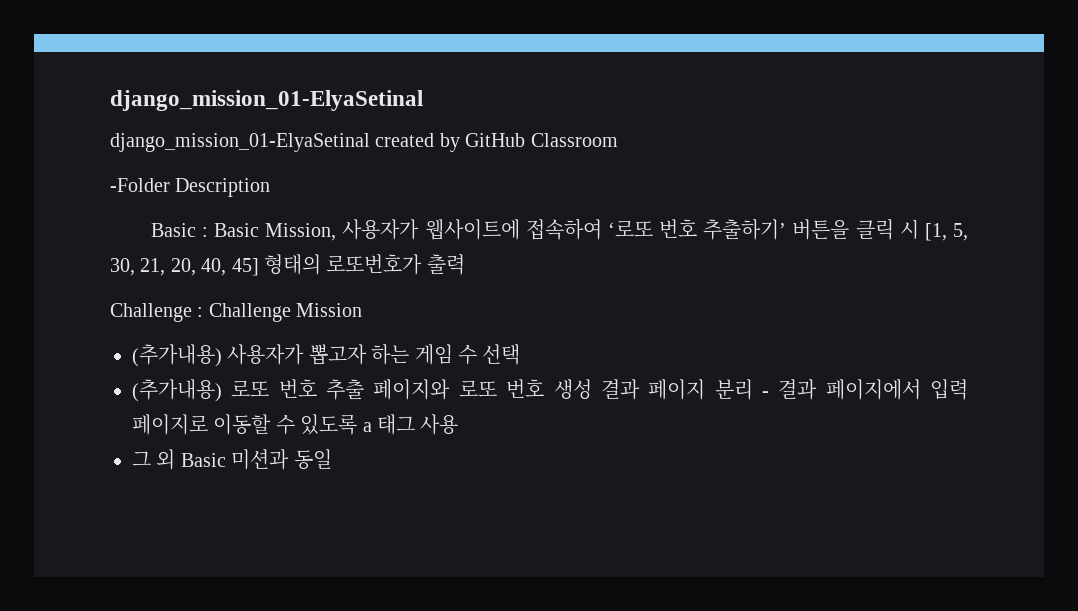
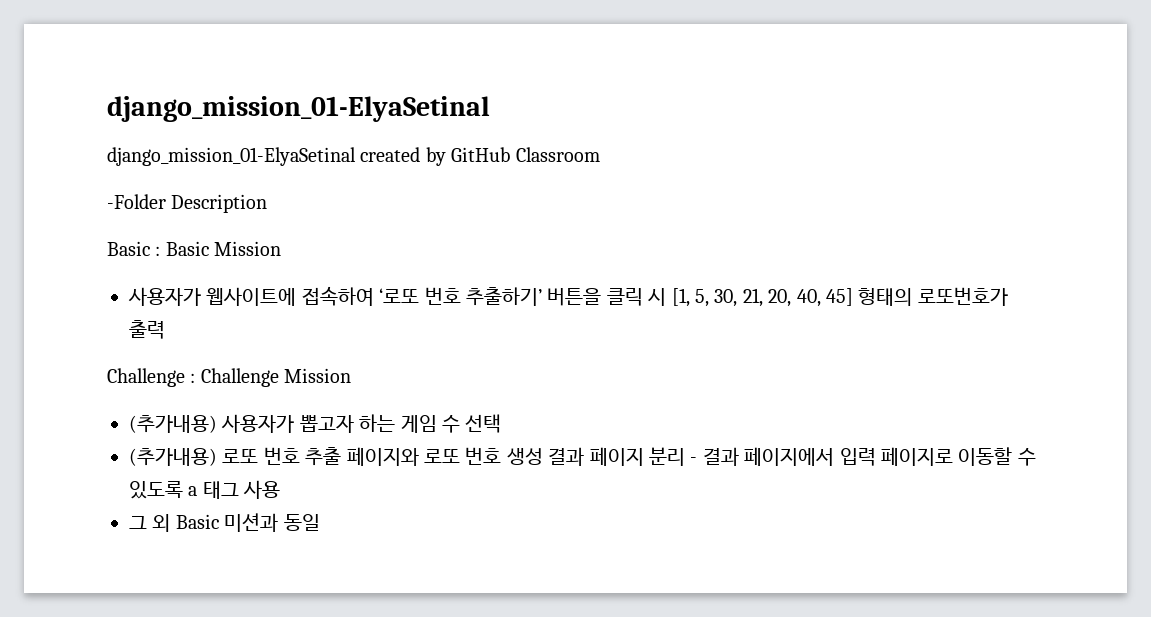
- Basic : Basic Mission, 사용자가 웹사이트에 접속하여 ‘로또 번호 추출하기’ 버튼을 클릭 시 [1, 5, 30, 21, 20, 40, 45] 형태의 로또번호가 출력
+ Basic : Basic Mission
+ 사용자가 웹사이트에 접속하여 ‘로또 번호 추출하기’ 버튼을 클릭 시 [1, 5, 30, 21, 20, 40, 45] 형태의 로또번호가 출력

